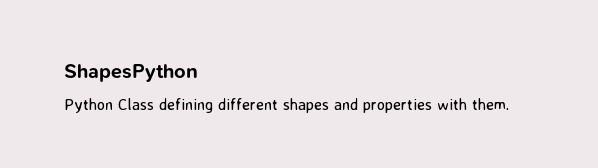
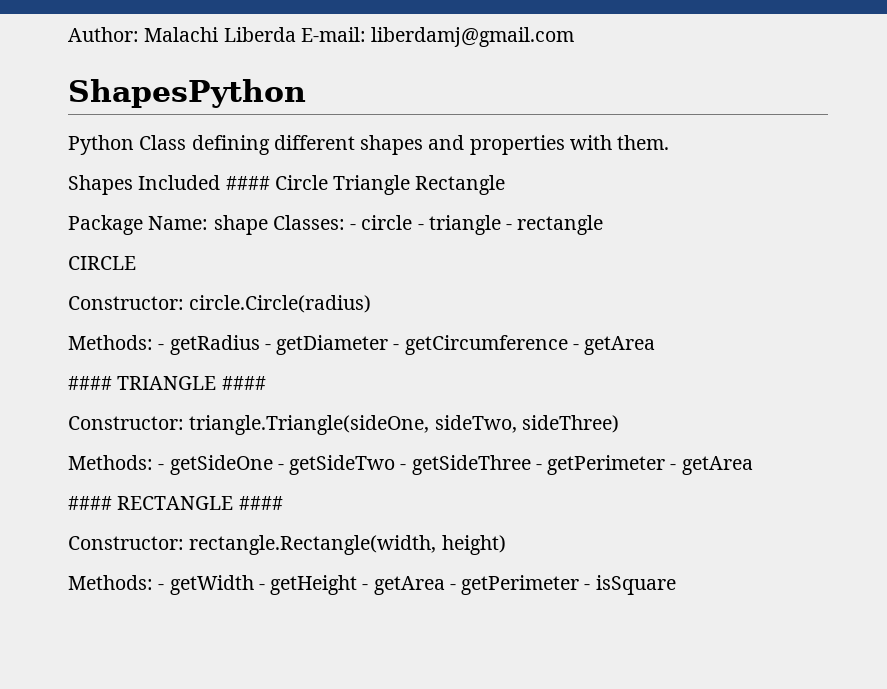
+ Author: Malachi Liberda E-mail: liberdamj@gmail.com
+ Shapes Included #### Circle Triangle Rectangle
+ Package Name: shape Classes: - circle - triangle - rectangle
+ CIRCLE
+ Constructor: circle.Circle(radius)
+ Methods: - getRadius - getDiameter - getCircumference - getArea
+ #### TRIANGLE ####
+ Constructor: triangle.Triangle(sideOne, sideTwo, sideThree)
+ Methods: - getSideOne - getSideTwo - getSideThree - getPerimeter - getArea
+ #### RECTANGLE ####
+ Constructor: rectangle.Rectangle(width, height)
+ Methods: - getWidth - getHeight - getArea - getPerimeter - isSquare

